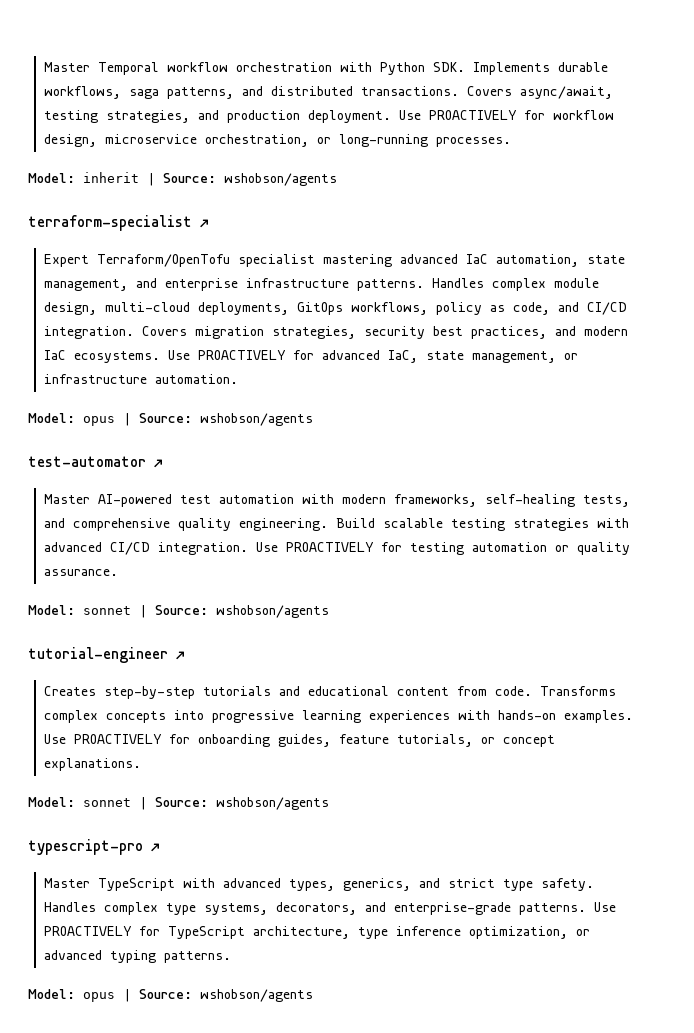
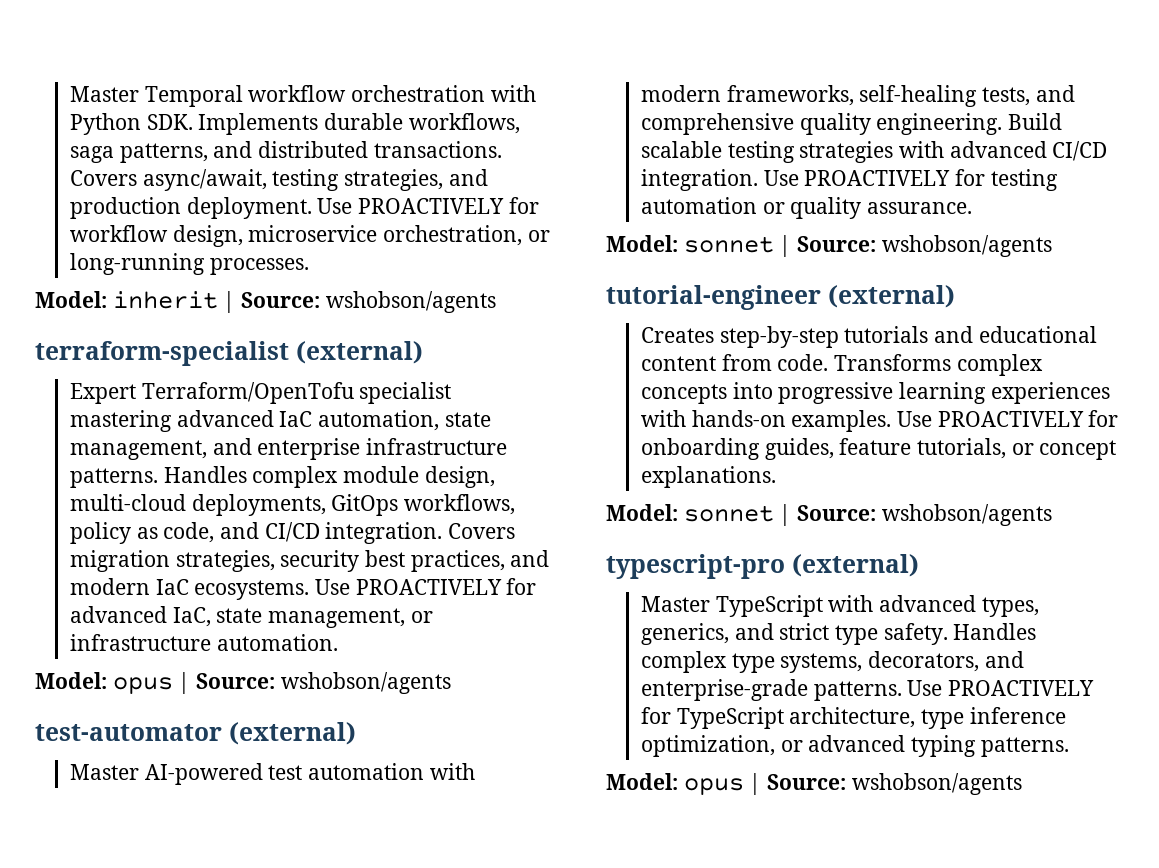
- terraform-specialist ↗
+ terraform-specialist (external)
- test-automator ↗
+ test-automator (external)
- tutorial-engineer ↗
+ tutorial-engineer (external)
- typescript-pro ↗
+ typescript-pro (external)

